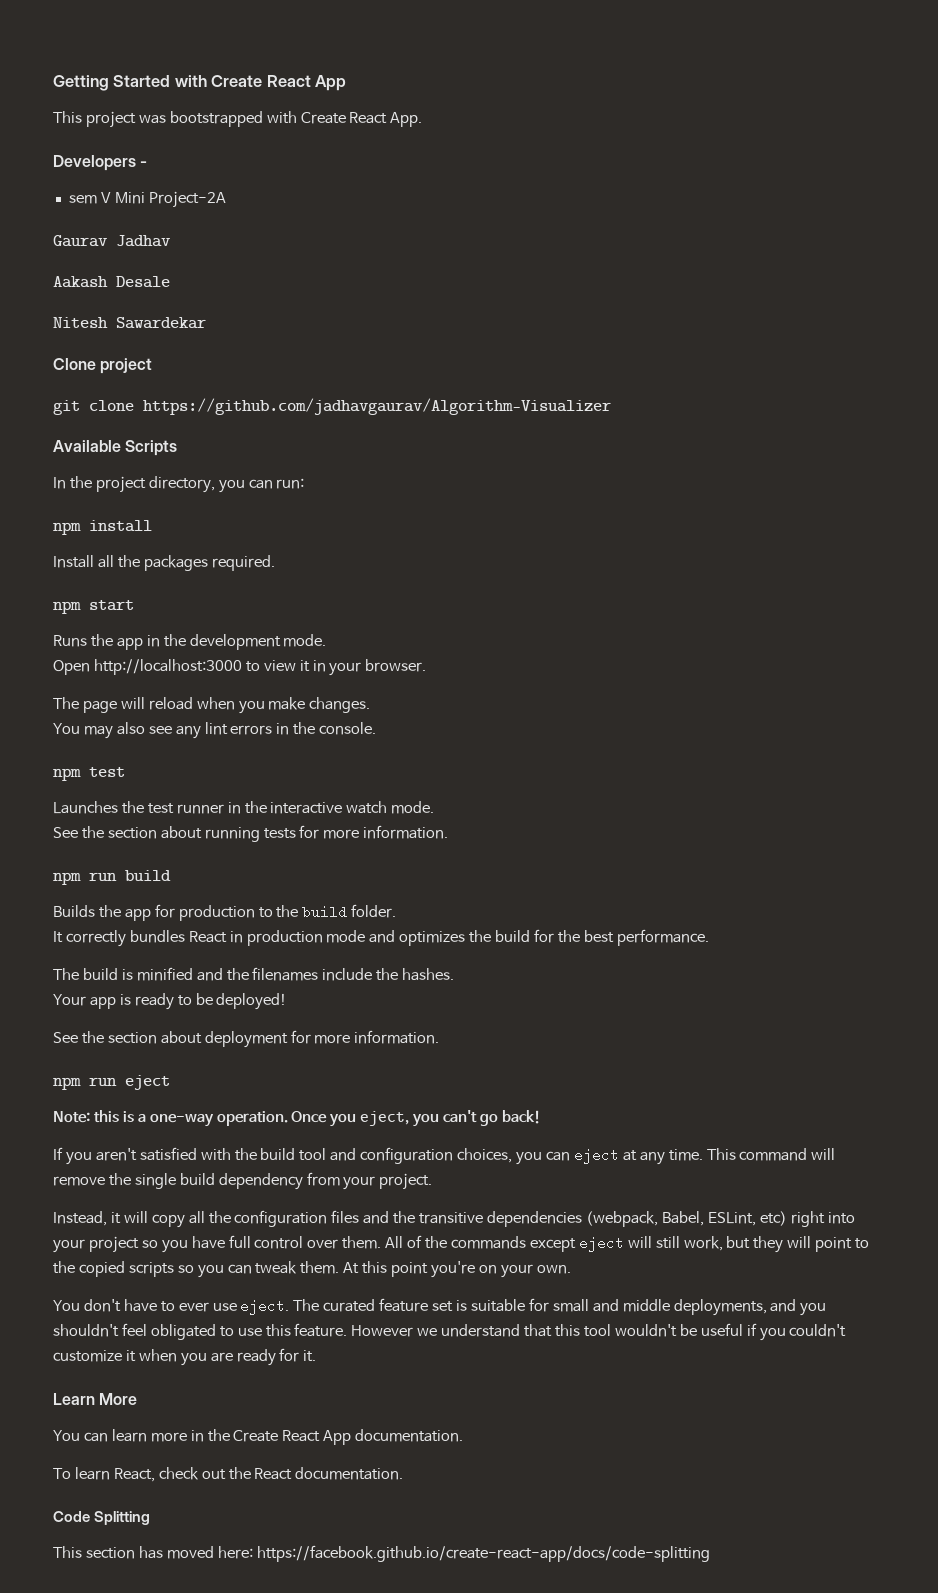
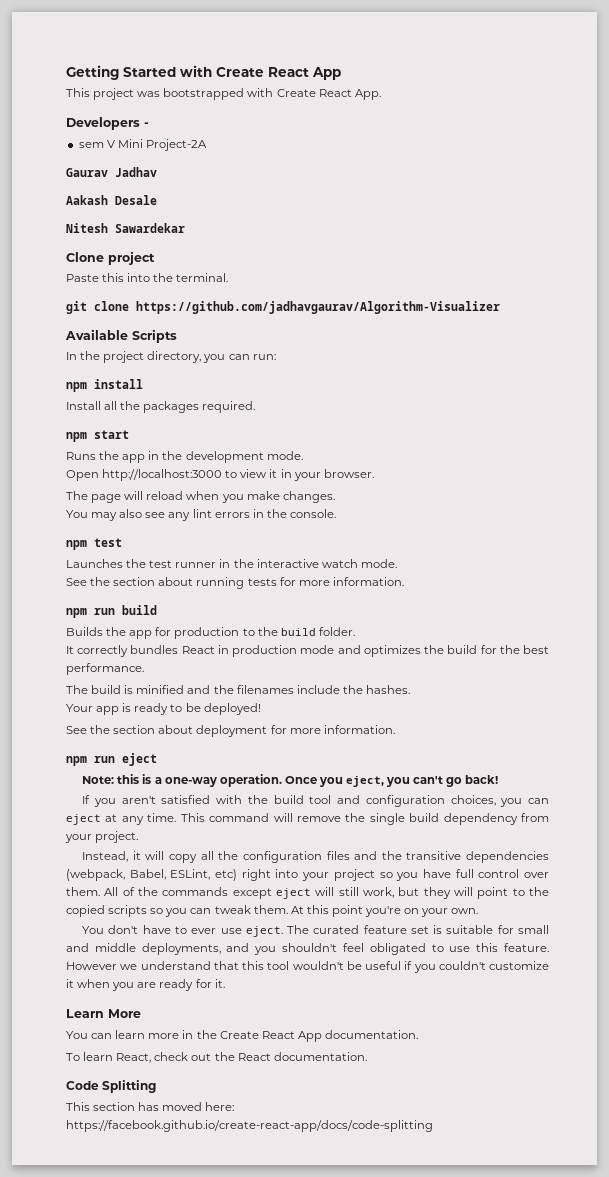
+ Paste this into the terminal.

